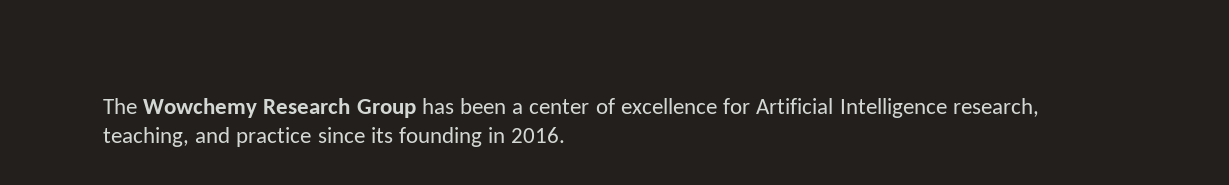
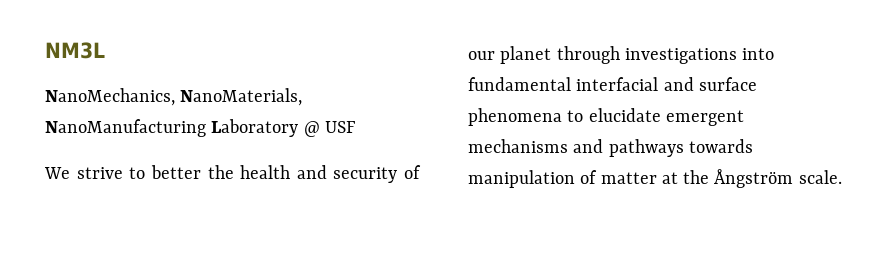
- The Wowchemy Research Group has been a center of excellence for Artificial Intelligence research, teaching, and practice since its founding in 2016.
+ NM3L
+ NanoMechanics, NanoMaterials, NanoManufacturing Laboratory @ USF
+ We strive to better the health and security of our planet through investigations into fundamental interfacial and surface phenomena to elucidate emergent mechanisms and pathways towards manipulation of matter at the Ångström scale.

